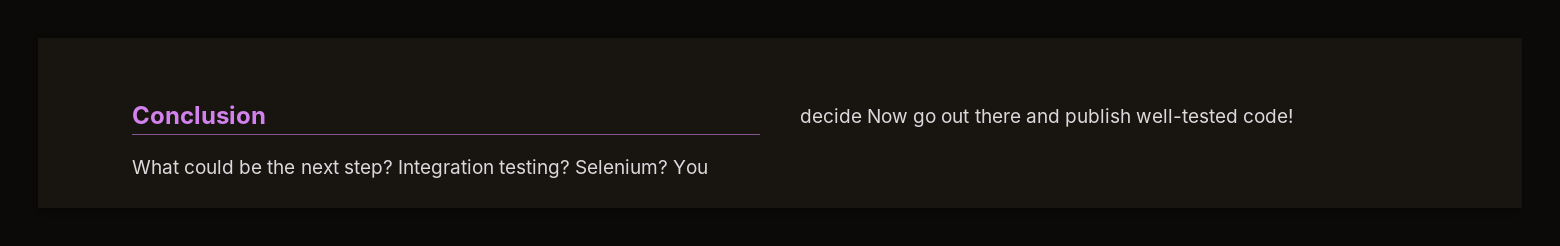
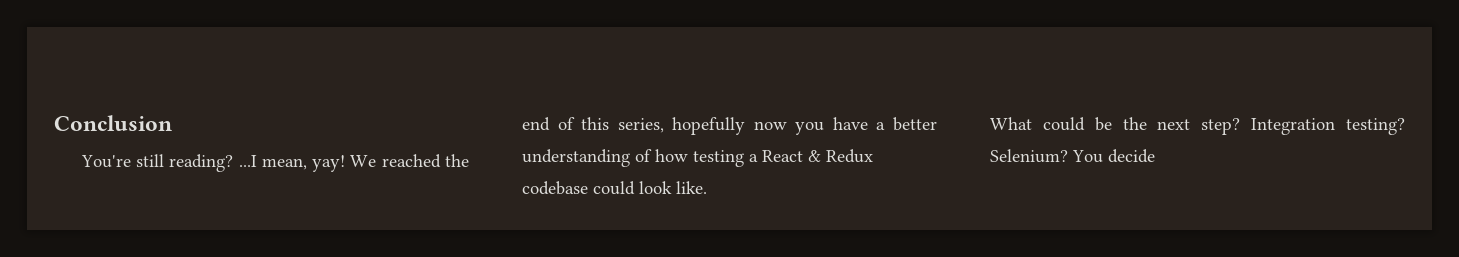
+ You're still reading? ...I mean, yay! We reached the end of this series, hopefully now you have a better understanding of how testing a React & Redux codebase could look like.
- You decide Now go out there and publish well-tested code!
+ You decide

